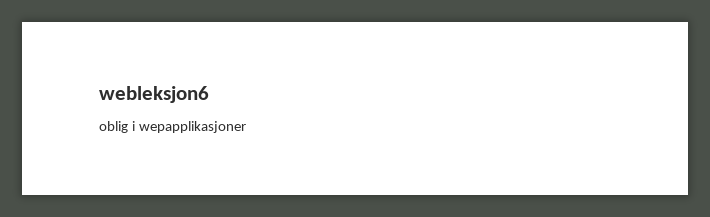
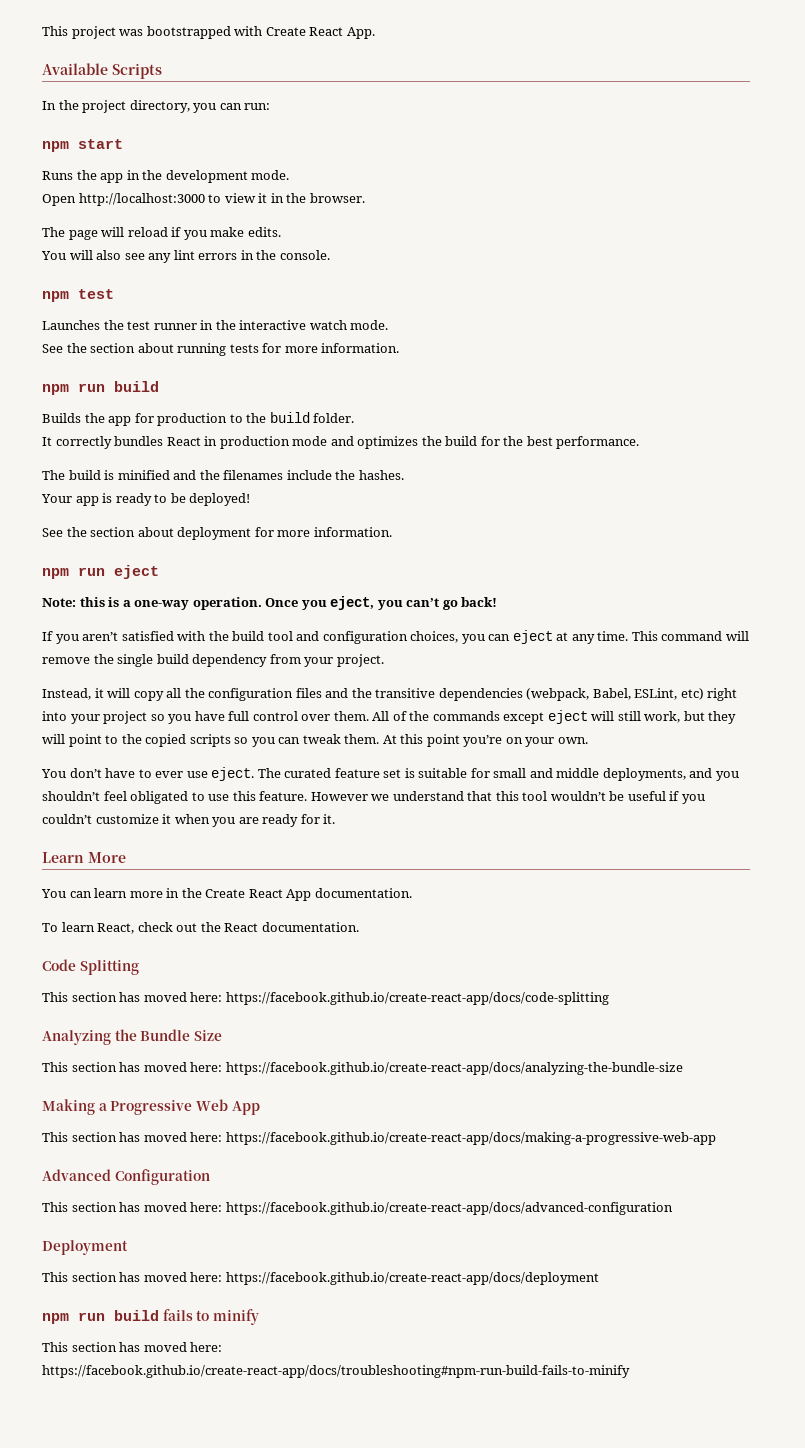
- webleksjon6
- oblig i wepapplikasjoner
+ This project was bootstrapped with Create React App.
+ Available Scripts
+ In the project directory, you can run:
+ npm start
+ Runs the app in the development mode.
+ Open http://localhost:3000 to view it in the browser.
+ The page will reload if you make edits.
+ You will also see any lint errors in the console.
+ npm test
+ Launches the test runner in the interactive watch mode.
+ See the section about running tests for more information.
+ npm run build
+ Builds the app for production to the build folder.
+ It correctly bundles React in production mode and optimizes the build for the best performance.
+ The build is minified and the filenames include the hashes.
+ Your app is ready to be deployed!
+ See the section about deployment for more information.
+ npm run eject
+ Note: this is a one-way operation. Once you eject, you can’t go back!
+ If you aren’t satisfied with the build tool and configuration choices, you can eject at any time. This command will remove the single build dependency from your project.
+ Instead, it will copy all the configuration files and the transitive dependencies (webpack, Babel, ESLint, etc) right into your project so you have full control over them. All of the commands except eject will still work, but they will point to the copied scripts so you can tweak them. At this point you’re on your own.
+ You don’t have to ever use eject. The curated feature set is suitable for small and middle deployments, and you shouldn’t feel obligated to use this feature. However we understand that this tool wouldn’t be useful if you couldn’t customize it when you are ready for it.
+ Learn More
+ You can learn more in the Create React App documentation.
+ To learn React, check out the React documentation.
+ Code Splitting
+ This section has moved here: https://facebook.github.io/create-react-app/docs/code-splitting
+ Analyzing the Bundle Size
+ This section has moved here: https://facebook.github.io/create-react-app/docs/analyzing-the-bundle-size
+ Making a Progressive Web App
+ This section has moved here: https://facebook.github.io/create-react-app/docs/making-a-progressive-web-app
+ Advanced Configuration
+ This section has moved here: https://facebook.github.io/create-react-app/docs/advanced-configuration
+ Deployment
+ This section has moved here: https://facebook.github.io/create-react-app/docs/deployment
+ npm run build fails to minify
+ This section has moved here: https://facebook.github.io/create-react-app/docs/troubleshooting#npm-run-build-fails-to-minify

